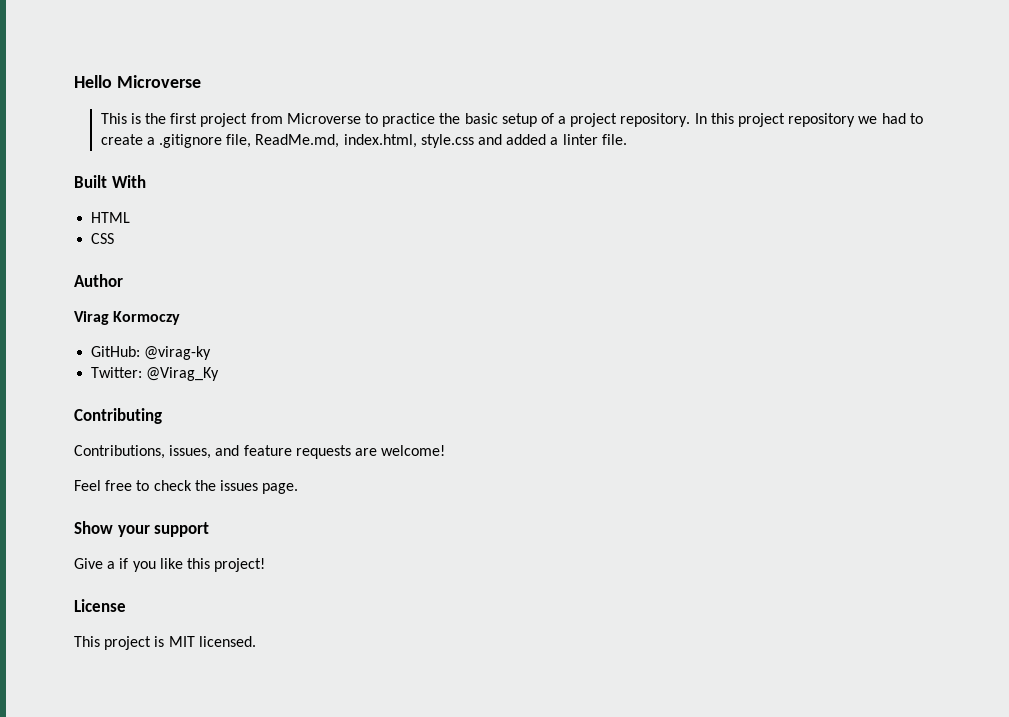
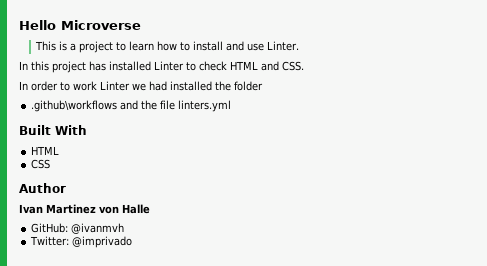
- This is the first project from Microverse to practice the basic setup of a project repository. In this project repository we had to create a .gitignore file, ReadMe.md, index.html, style.css and added a linter file.
+ This is a project to learn how to install and use Linter.
+ In this project has installed Linter to check HTML and CSS.
+ In order to work Linter we had installed the folder
+ .github\workflows and the file linters.yml
- Virag Kormoczy
+ Ivan Martinez von Halle
- GitHub: @virag-ky
+ GitHub: @ivanmvh
- Twitter: @Virag_Ky
- Contributing
- Contributions, issues, and feature requests are welcome!
- Feel free to check the issues page.
- Show your support
- Give a if you like this project!
- License
- This project is MIT licensed.
+ Twitter: @imprivado

